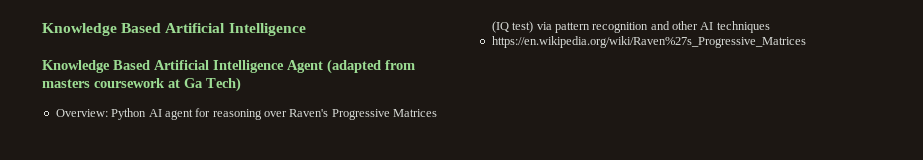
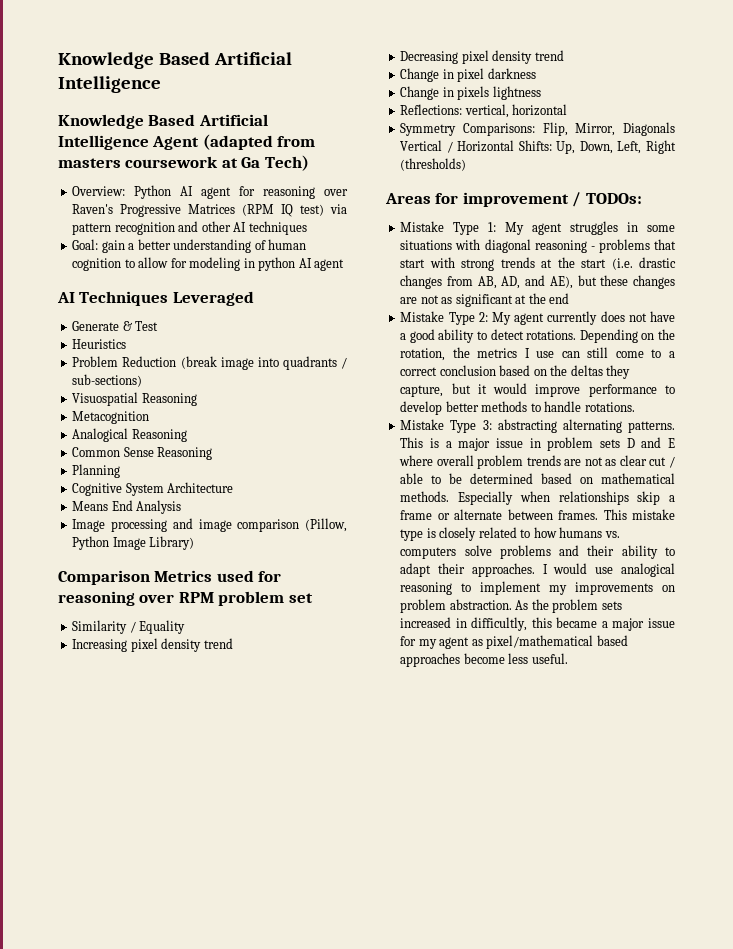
- Overview: Python AI agent for reasoning over Raven's Progressive Matrices (IQ test) via pattern recognition and other AI techniques
+ Overview: Python AI agent for reasoning over Raven's Progressive Matrices (RPM IQ test) via pattern recognition and other AI techniques
- https://en.wikipedia.org/wiki/Raven%27s_Progressive_Matrices
+ Goal: gain a better understanding of human cognition to allow for modeling in python AI agent
+ AI Techniques Leveraged
+ Generate & Test
+ Heuristics
+ Problem Reduction (break image into quadrants / sub-sections)
+ Visuospatial Reasoning
+ Metacognition
+ Analogical Reasoning
+ Common Sense Reasoning
+ Planning
+ Cognitive System Architecture
+ Means End Analysis
+ Image processing and image comparison (Pillow, Python Image Library)
+ Comparison Metrics used for reasoning over RPM problem set
+ Similarity / Equality
+ Increasing pixel density trend
+ Decreasing pixel density trend
+ Change in pixel darkness
+ Change in pixels lightness
+ Reflections: vertical, horizontal
+ Symmetry Comparisons: Flip, Mirror, Diagonals Vertical / Horizontal Shifts: Up, Down, Left, Right (thresholds)
+ Areas for improvement / TODOs:
+ Mistake Type 1: My agent struggles in some situations with diagonal reasoning - problems that start with strong trends at the start (i.e. drastic changes from AB, AD, and AE), but these changes are not as significant at the end
+ Mistake Type 2: My agent currently does not have a good ability to detect rotations. Depending on the rotation, the metrics I use can still come to a correct conclusion based on the deltas they capture, but it would improve performance to develop better methods to handle rotations.
+ Mistake Type 3: abstracting alternating patterns. This is a major issue in problem sets D and E where overall problem trends are not as clear cut / able to be determined based on mathematical methods. Especially when relationships skip a frame or alternate between frames. This mistake type is closely related to how humans vs. computers solve problems and their ability to adapt their approaches. I would use analogical reasoning to implement my improvements on problem abstraction. As the problem sets increased in difficultly, this became a major issue for my agent as pixel/mathematical based approaches become less useful.

